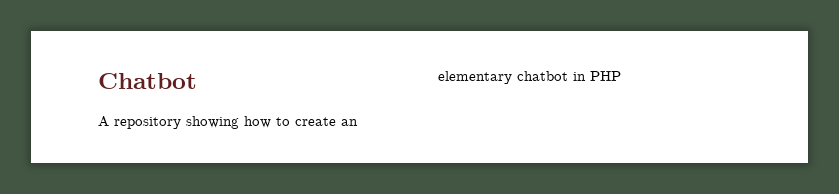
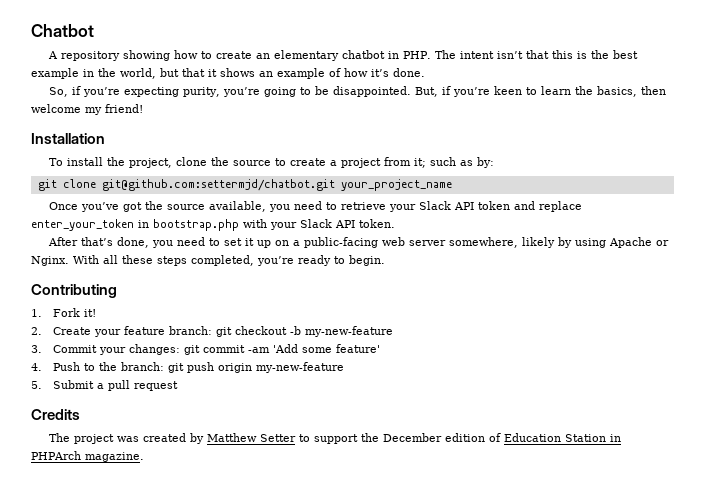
- A repository showing how to create an elementary chatbot in PHP
+ A repository showing how to create an elementary chatbot in PHP. The intent isn’t that this is the best example in the world, but that it shows an example of how it’s done.
+ So, if you’re expecting purity, you’re going to be disappointed. But, if you’re keen to learn the basics, then welcome my friend!
+ Installation
+ To install the project, clone the source to create a project from it; such as by:
+ git clone git@github.com:settermjd/chatbot.git your_project_name
+ Once you’ve got the source available, you need to retrieve your Slack API token and replace enter_your_token in bootstrap.php with your Slack API token.
+ After that’s done, you need to set it up on a public-facing web server somewhere, likely by using Apache or Nginx. With all these steps completed, you’re ready to begin.
+ Contributing
+ 1. Fork it!
+ 2. Create your feature branch: git checkout -b my-new-feature
+ 3. Commit your changes: git commit -am 'Add some feature'
+ 4. Push to the branch: git push origin my-new-feature
+ 5. Submit a pull request
+ Credits
+ The project was created by Matthew Setter to support the December edition of Education Station in PHPArch magazine.

